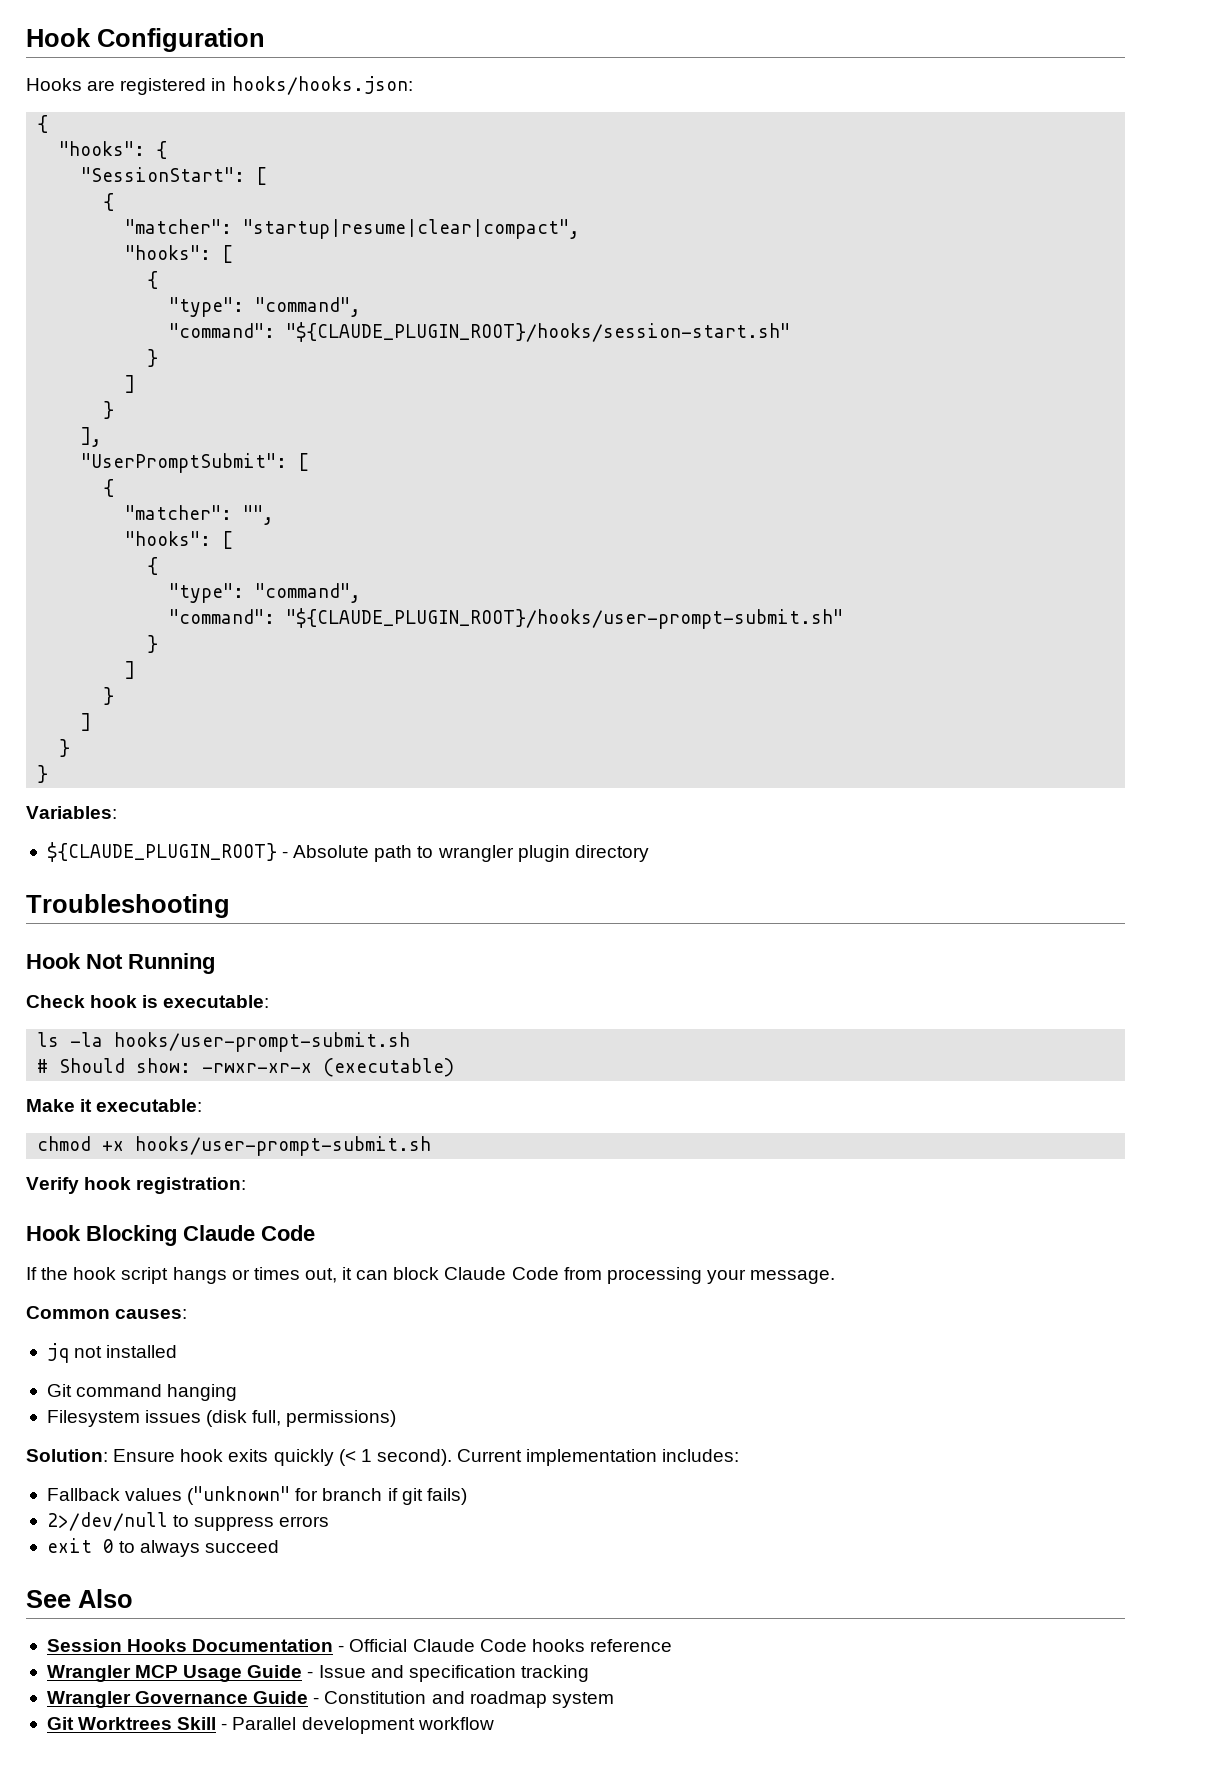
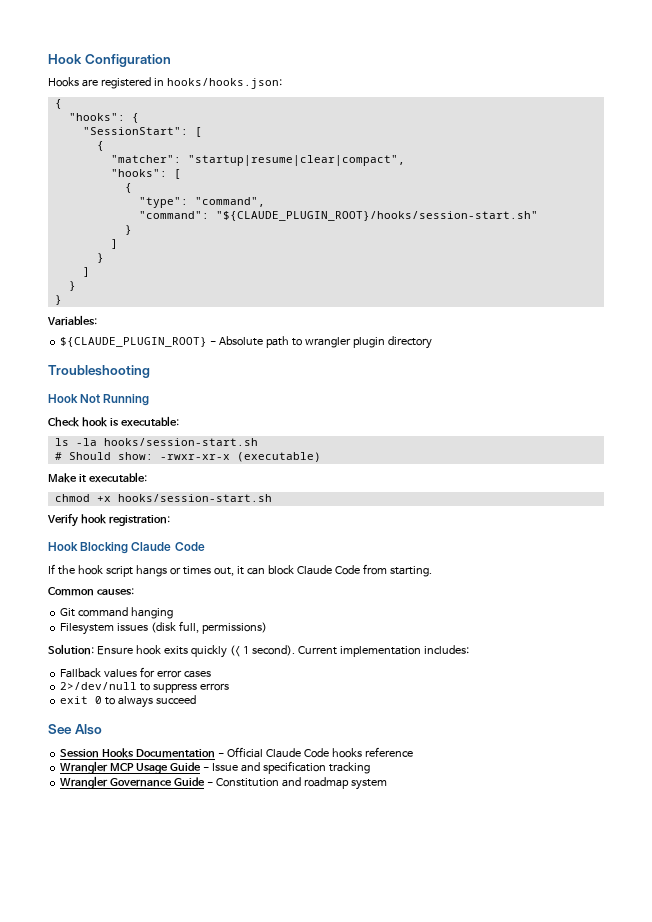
- ],
- "UserPromptSubmit": [
- {
- "matcher": "",
- "hooks": [
- {
- "type": "command",
- "command": "${CLAUDE_PLUGIN_ROOT}/hooks/user-prompt-submit.sh"
- }
- ]
- }
- ls -la hooks/user-prompt-submit.sh
+ ls -la hooks/session-start.sh
- chmod +x hooks/user-prompt-submit.sh
+ chmod +x hooks/session-start.sh
- If the hook script hangs or times out, it can block Claude Code from processing your message.
+ If the hook script hangs or times out, it can block Claude Code from starting.
- jq not installed
- Fallback values ("unknown" for branch if git fails)
+ Fallback values for error cases
- Git Worktrees Skill - Parallel development workflow

